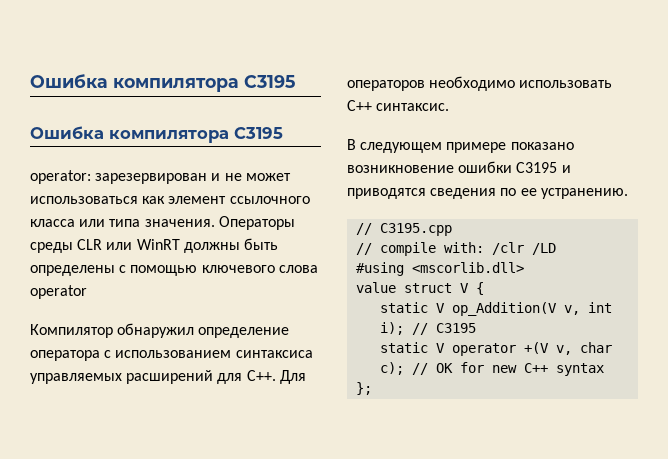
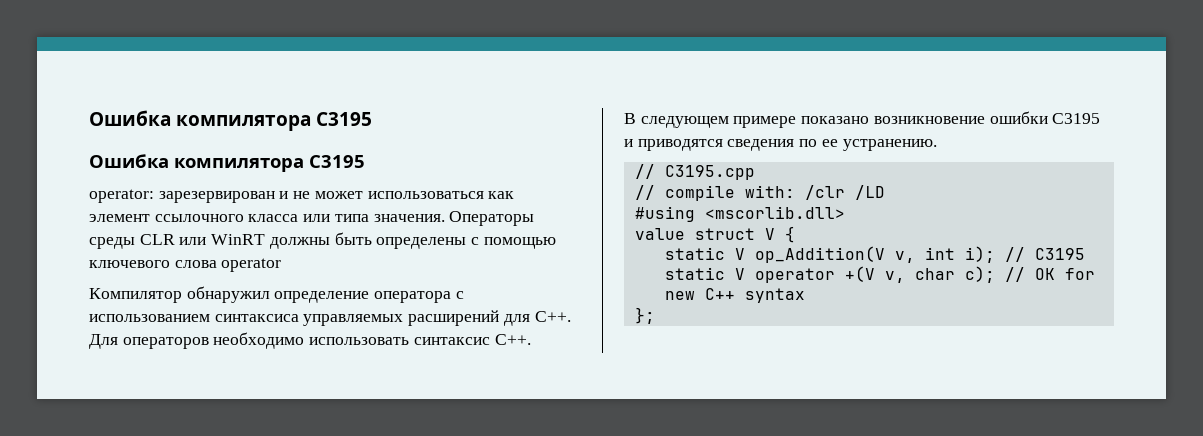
- Компилятор обнаружил определение оператора с использованием синтаксиса управляемых расширений для C++. Для операторов необходимо использовать C++ синтаксис.
+ Компилятор обнаружил определение оператора с использованием синтаксиса управляемых расширений для C++. Для операторов необходимо использовать синтаксис C++.

